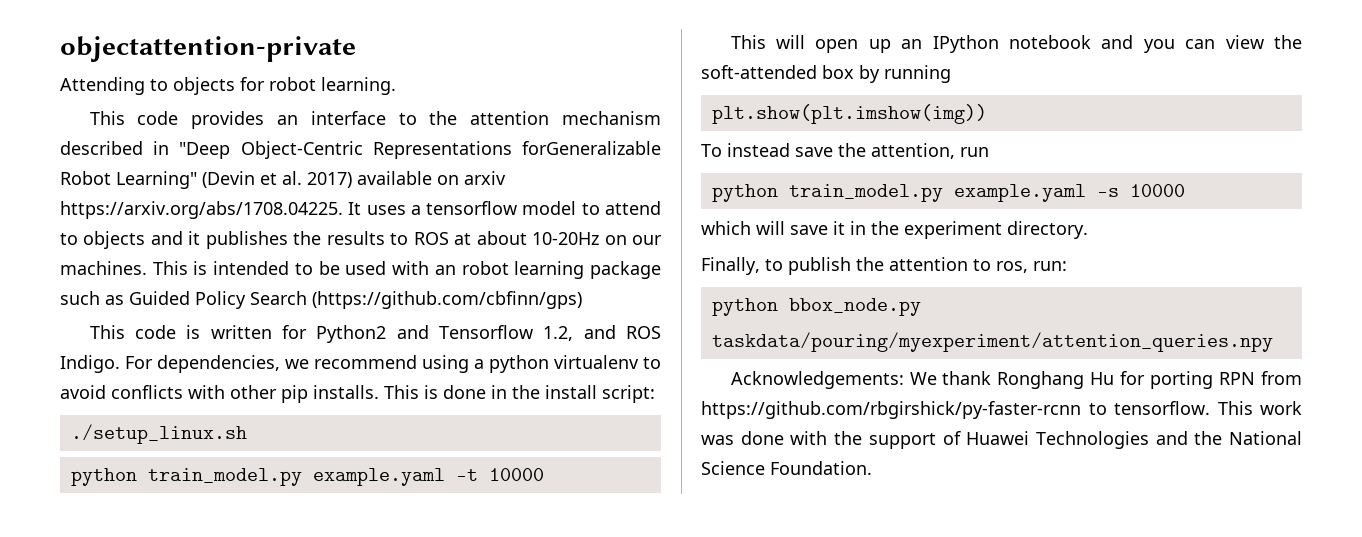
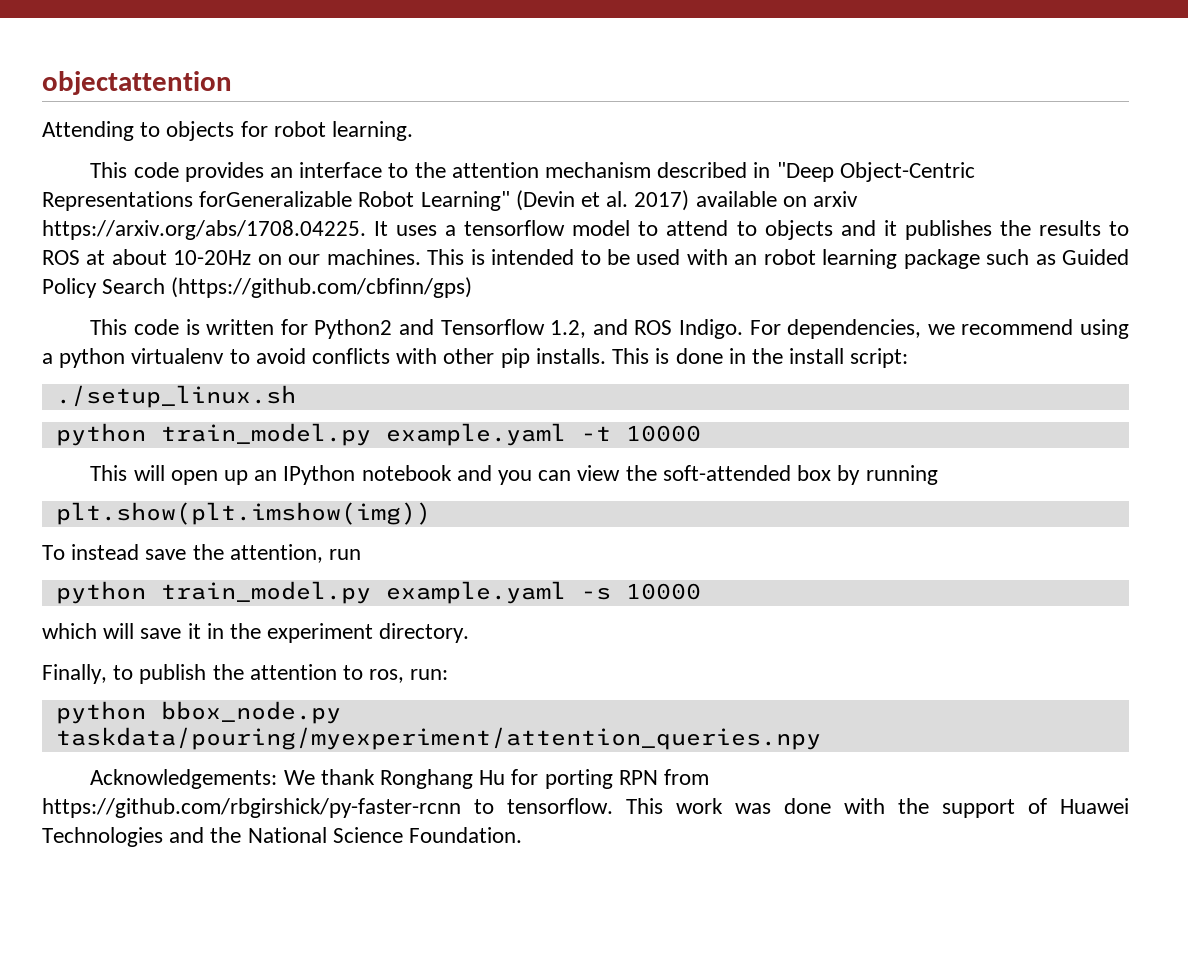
- objectattention-private
+ objectattention

